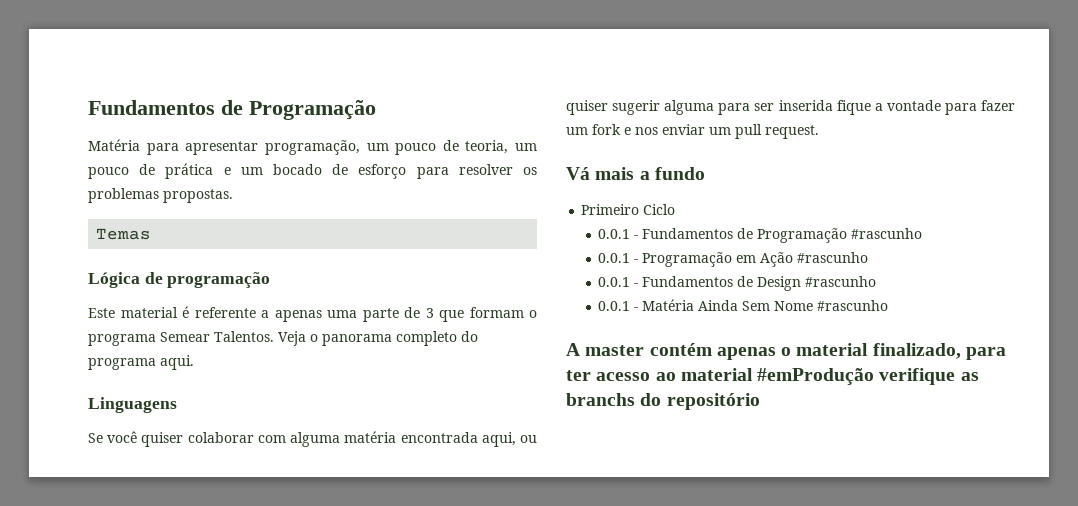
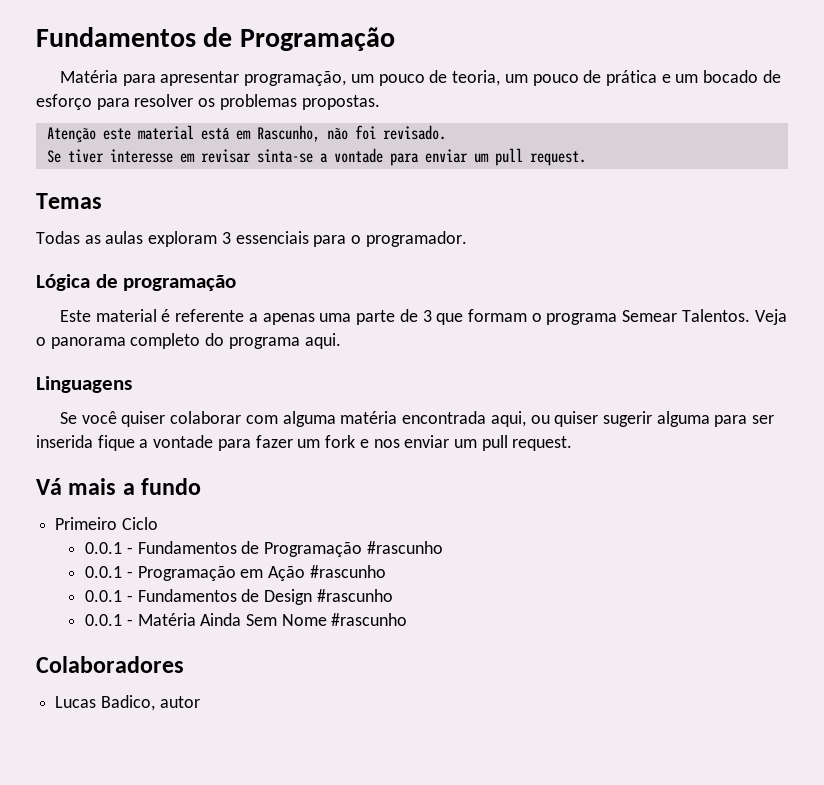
+ Atenção este material está em Rascunho, não foi revisado.
+ Se tiver interesse em revisar sinta-se a vontade para enviar um pull request.
  Temas
+ Todas as aulas exploram 3 essenciais para o programador.
- A master contém apenas o material finalizado, para ter acesso ao material #emProdução verifique as branchs do repositório
+ Colaboradores
+ Lucas Badico, autor

